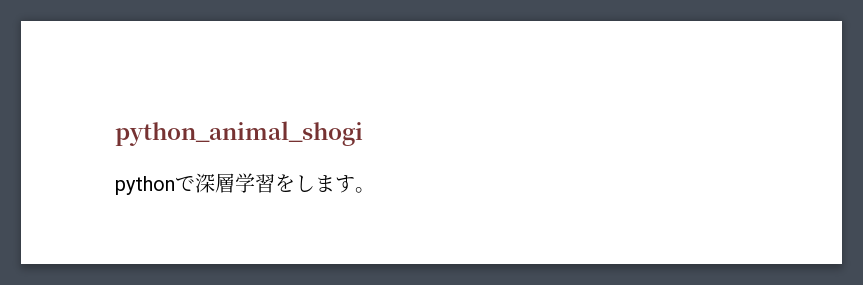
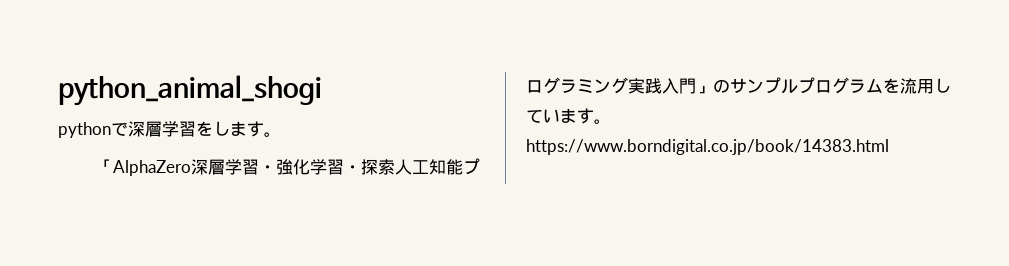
+ 「AlphaZero深層学習・強化学習・探索人工知能プログラミング実践入門」のサンプルプログラムを流用しています。https://www.borndigital.co.jp/book/14383.html

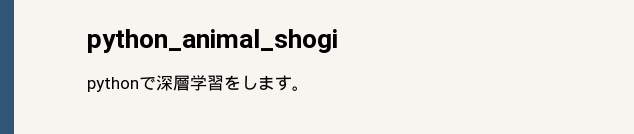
- 「AlphaZero深層学習・強化学習・探索人工知能プログラミング実践入門」のサンプルプログラムを流用しています。https://www.borndigital.co.jp/book/14383.html

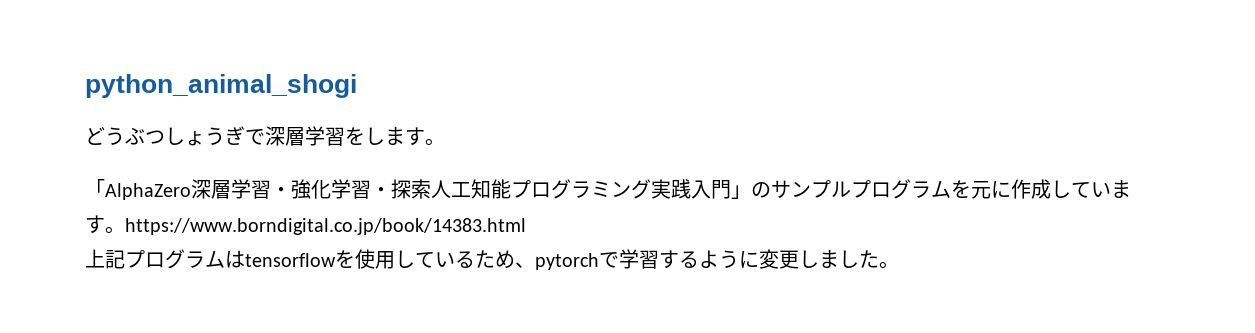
- pythonで深層学習をします。
+ どうぶつしょうぎで深層学習をします。
+ 「AlphaZero深層学習・強化学習・探索人工知能プログラミング実践入門」のサンプルプログラムを元に作成しています。https://www.borndigital.co.jp/book/14383.html
+ 上記プログラムはtensorflowを使用しているため、pytorchで学習するように変更しました。

